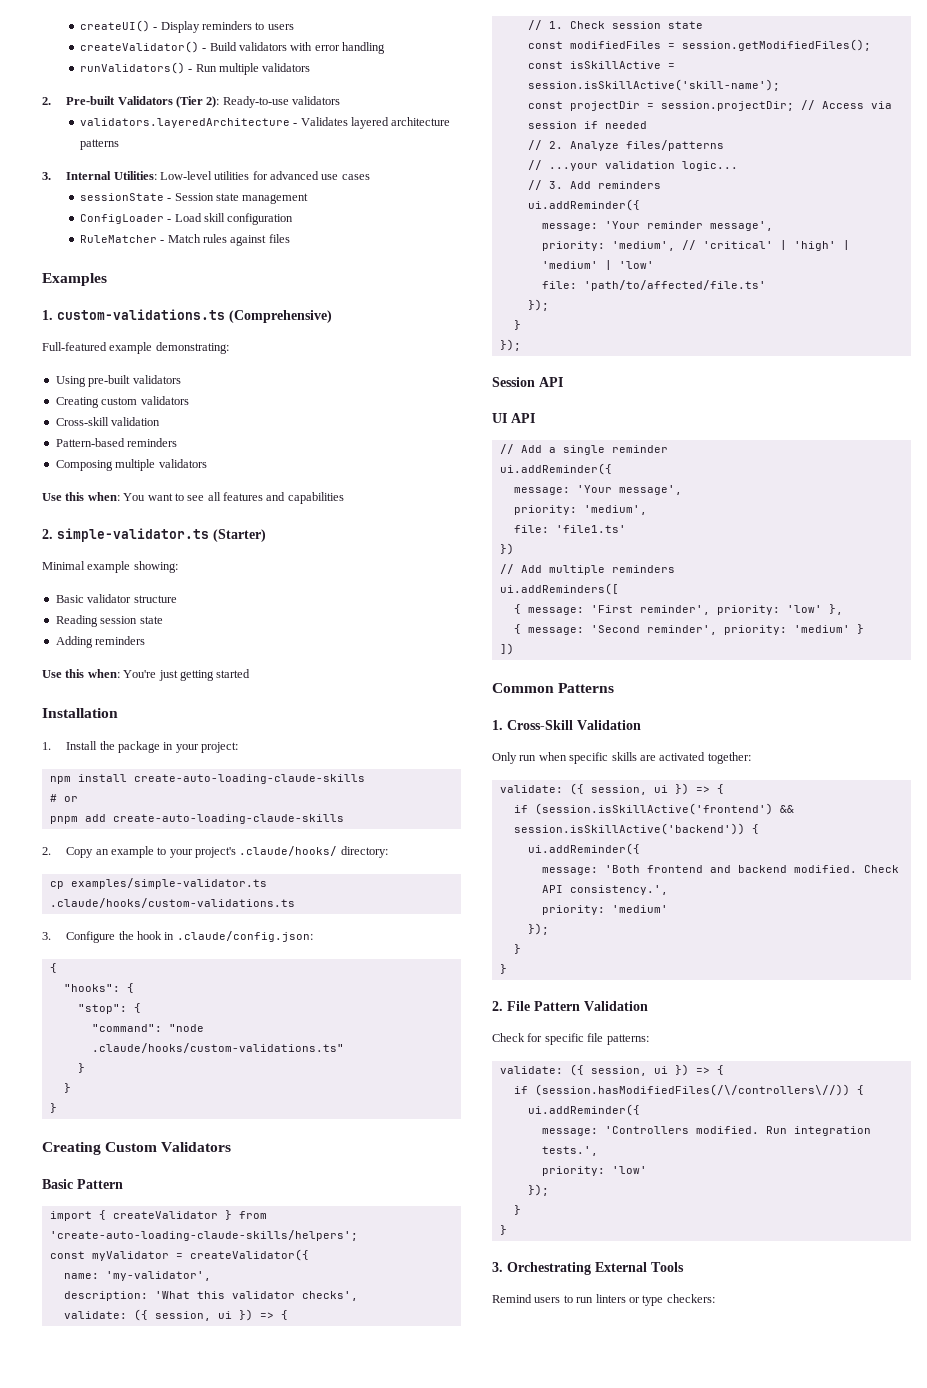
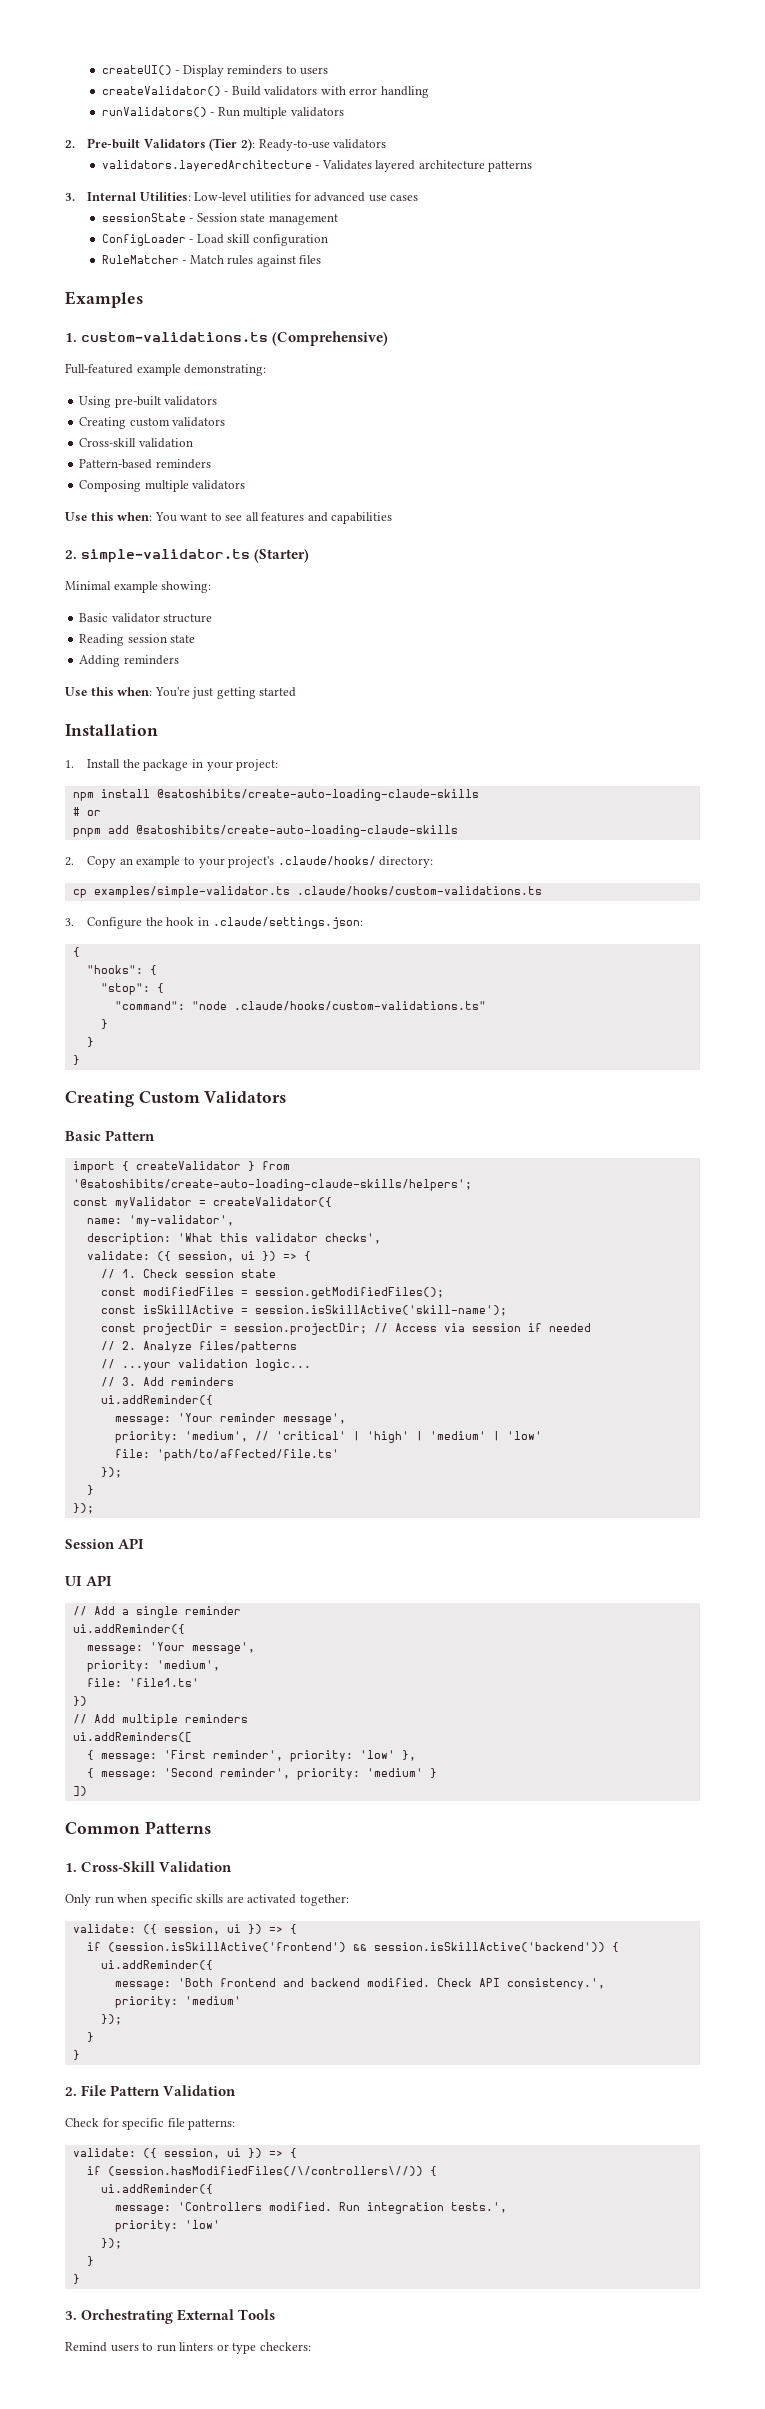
- npm install create-auto-loading-claude-skills
+ npm install @satoshibits/create-auto-loading-claude-skills
- pnpm add create-auto-loading-claude-skills
+ pnpm add @satoshibits/create-auto-loading-claude-skills
- 3. Configure the hook in .claude/config.json:
+ 3. Configure the hook in .claude/settings.json:
- import { createValidator } from 'create-auto-loading-claude-skills/helpers';
+ import { createValidator } from '@satoshibits/create-auto-loading-claude-skills/helpers';

